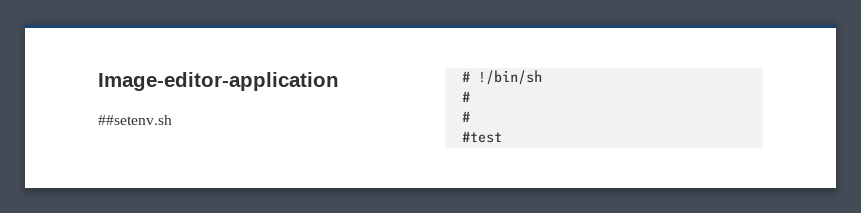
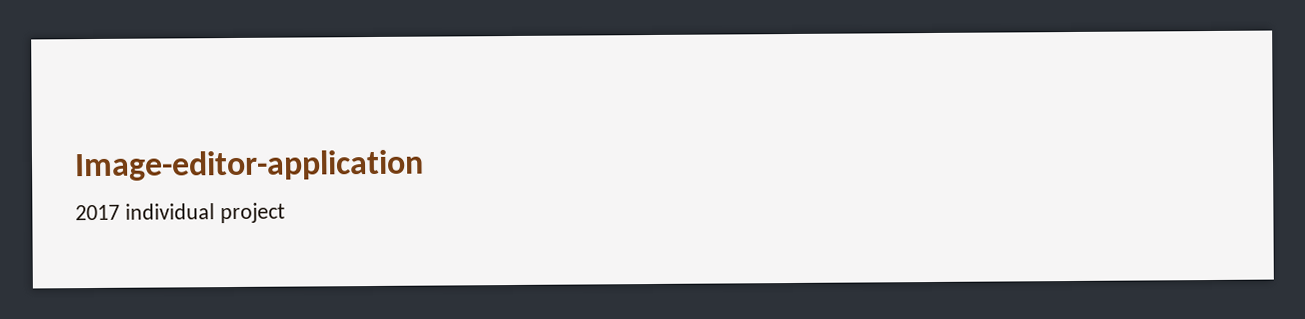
- ##setenv.sh
- # !/bin/sh
- #
- #
- #test
+ 2017 individual project

